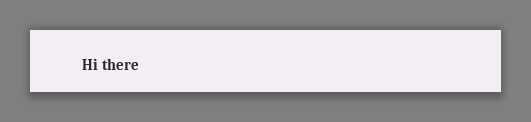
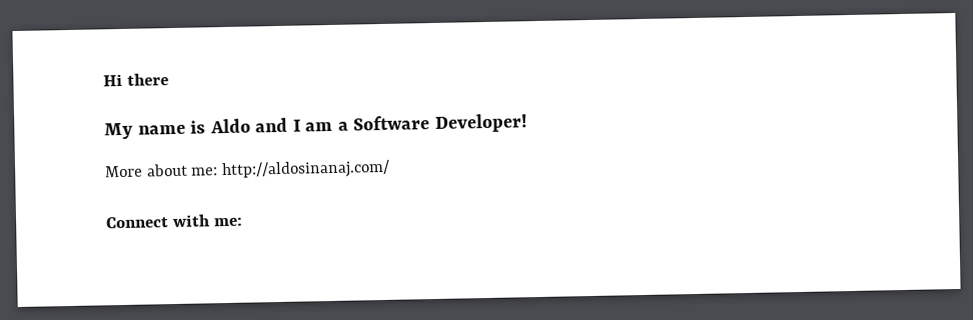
+ My name is Aldo and I am a Software Developer!
+ More about me: http://aldosinanaj.com/
+ Connect with me:

